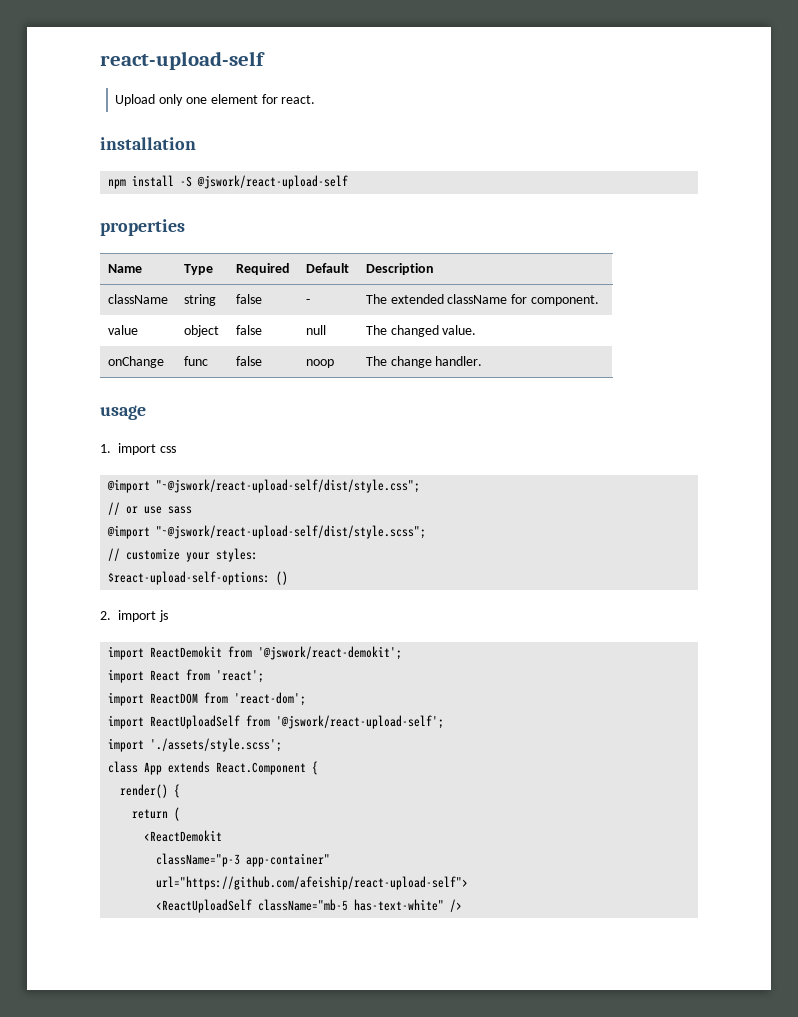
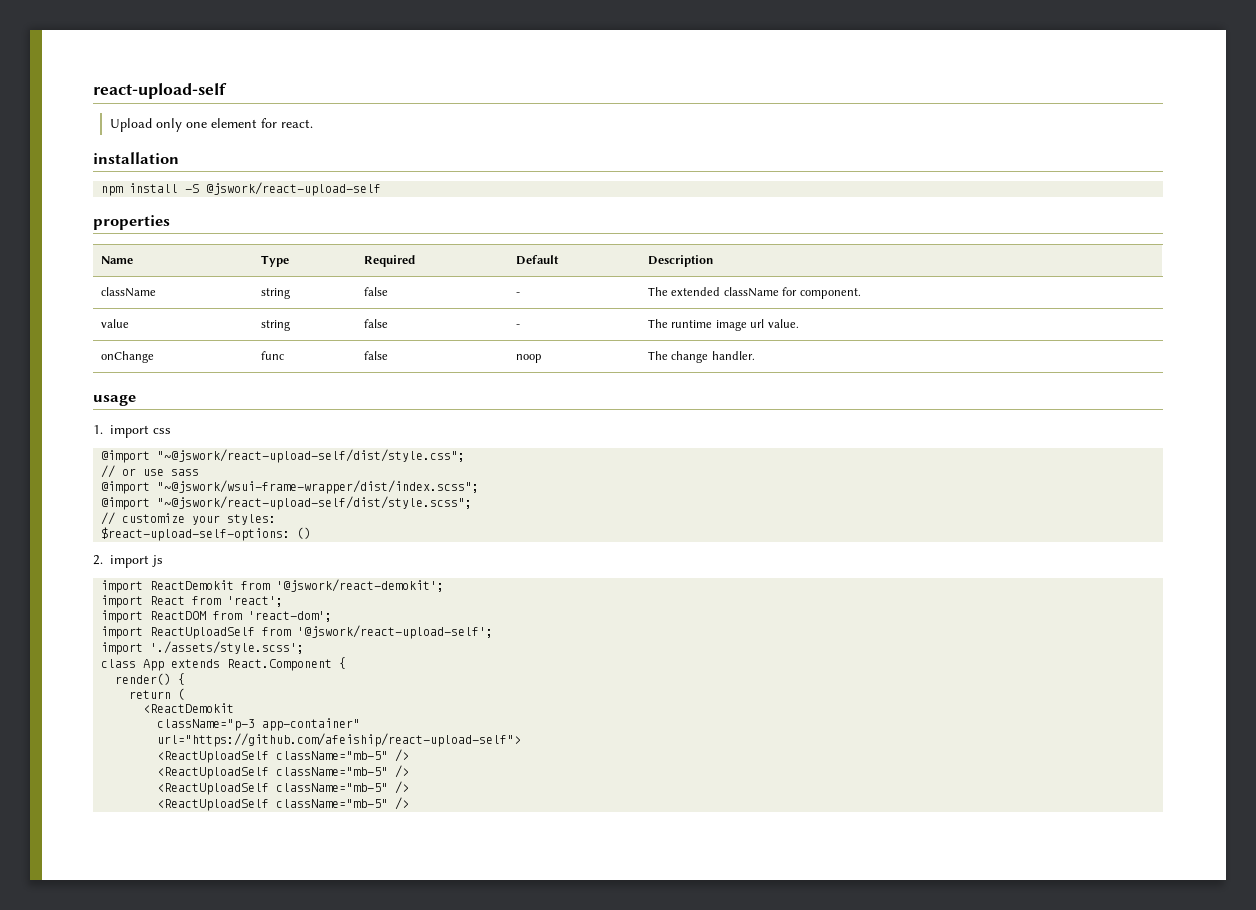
- value | object | false | null | The changed value.
+ value | string | false | - | The runtime image url value.
+ @import "~@jswork/wsui-frame-wrapper/dist/index.scss";
  url="https://github.com/afeiship/react-upload-self">
- <ReactUploadSelf className="mb-5 has-text-white" />
+ <ReactUploadSelf className="mb-5" />
+ <ReactUploadSelf className="mb-5" />
+ <ReactUploadSelf className="mb-5" />
+ <ReactUploadSelf className="mb-5" />

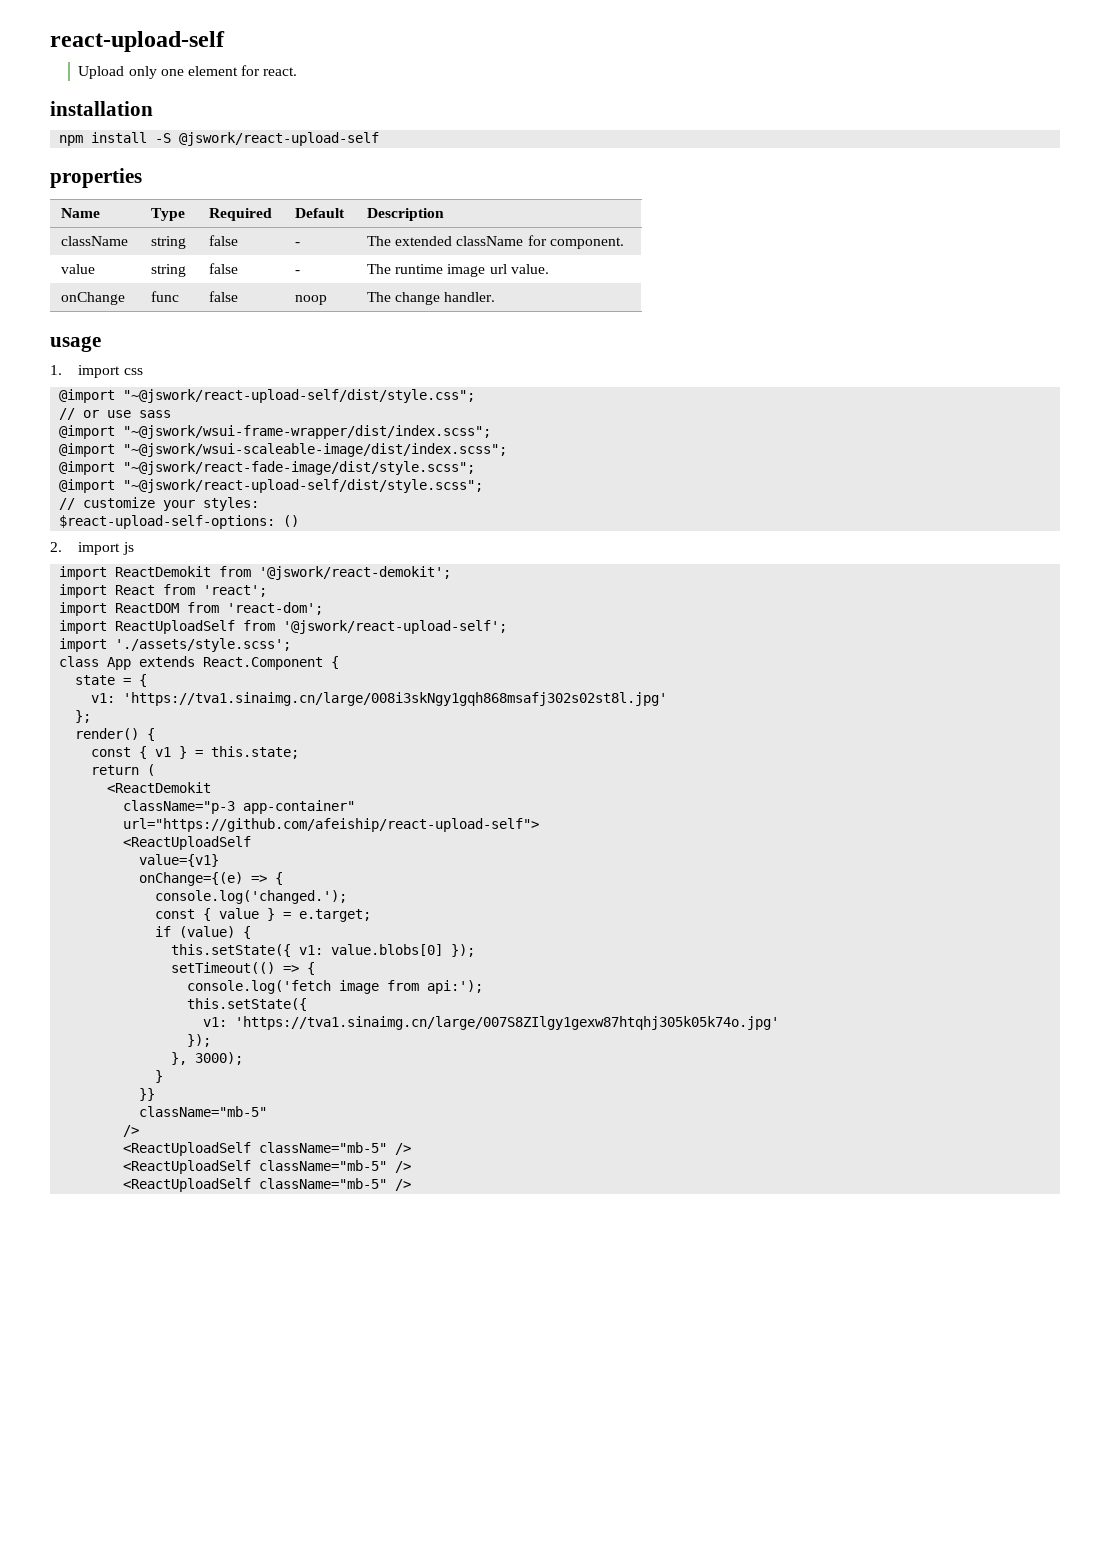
+ @import "~@jswork/wsui-scaleable-image/dist/index.scss";
+ @import "~@jswork/react-fade-image/dist/style.scss";
+ state = {
+ v1: 'https://tva1.sinaimg.cn/large/008i3skNgy1gqh868msafj302s02st8l.jpg'
+ };
  render() {
+ const { v1 } = this.state;
  url="https://github.com/afeiship/react-upload-self">
- <ReactUploadSelf className="mb-5" />
+ <ReactUploadSelf
+ value={v1}
+ onChange={(e) => {
+ console.log('changed.');
+ const { value } = e.target;
+ if (value) {
+ this.setState({ v1: value.blobs[0] });
+ setTimeout(() => {
+ console.log('fetch image from api:');
+ this.setState({
+ v1: 'https://tva1.sinaimg.cn/large/007S8ZIlgy1gexw87htqhj305k05k74o.jpg'
+ });
+ }, 3000);
+ }
+ }}
+ className="mb-5"
+ />

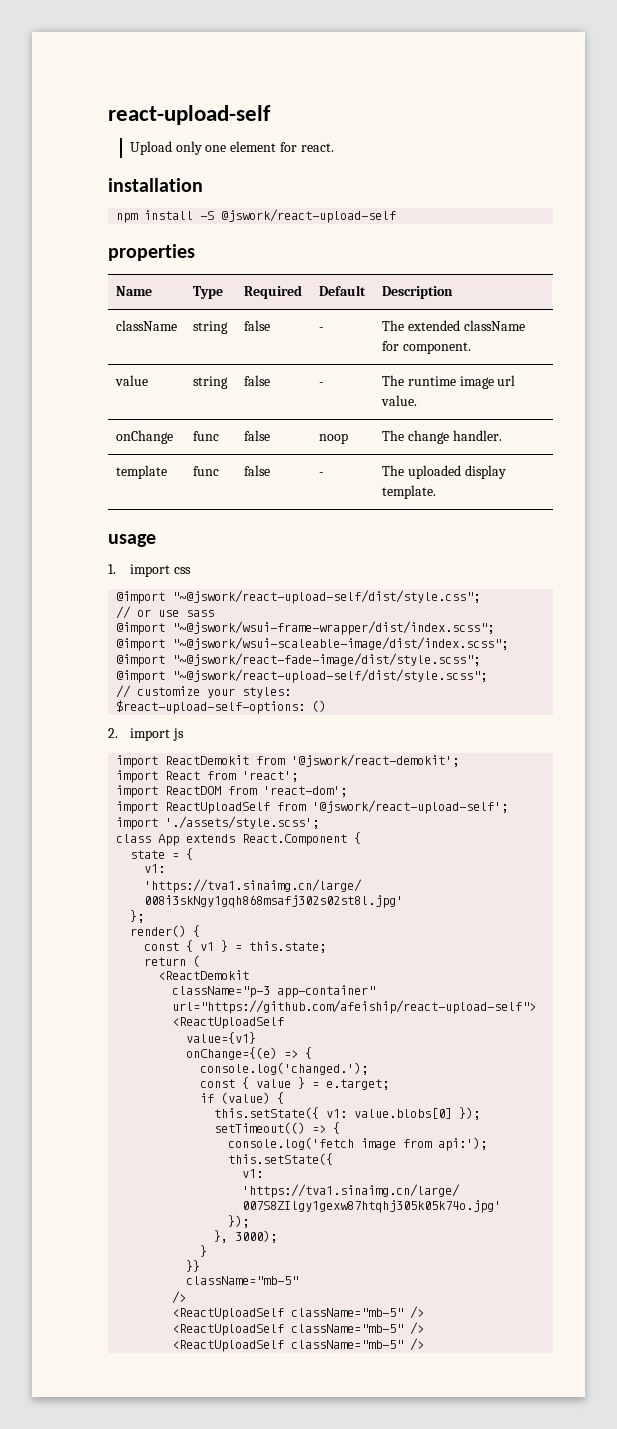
+ template | func | false | - | The uploaded display template.

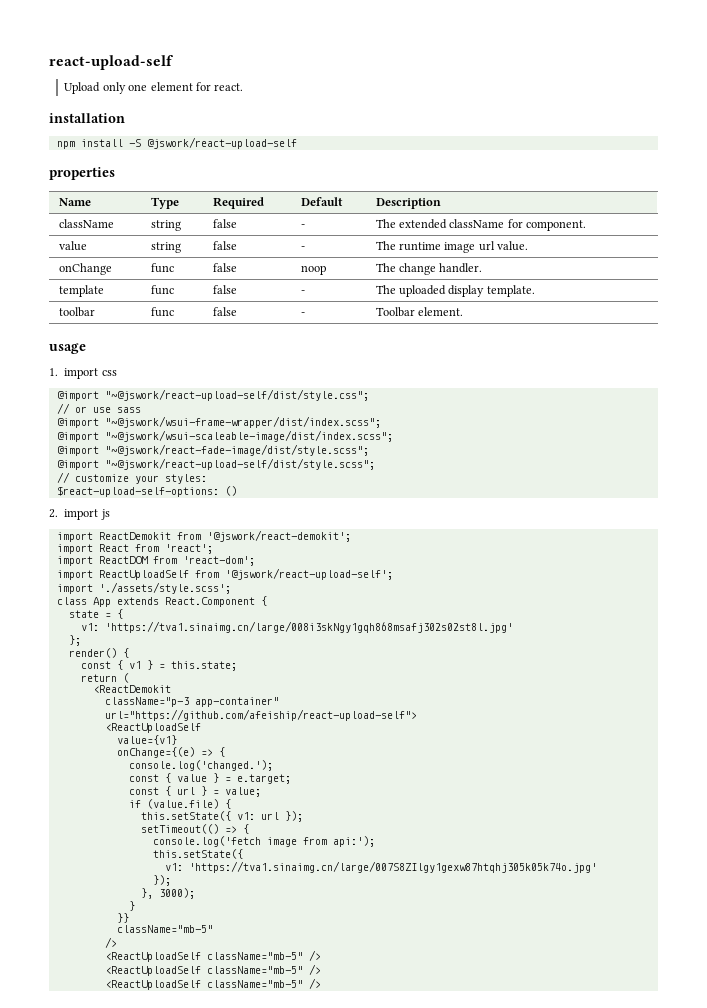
+ toolbar | func | false | - | Toolbar element.
+ const { url } = value;
- if (value) {
+ if (value.file) {
- this.setState({ v1: value.blobs[0] });
+ this.setState({ v1: url });

